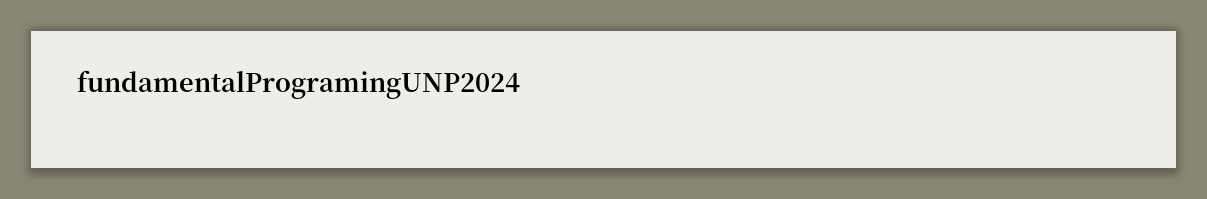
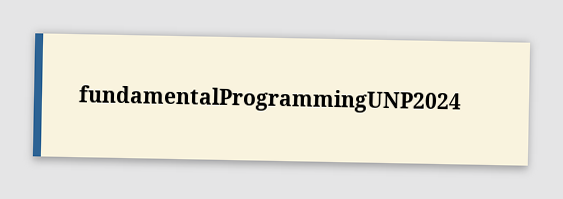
- fundamentalProgramingUNP2024
+ fundamentalProgrammingUNP2024

